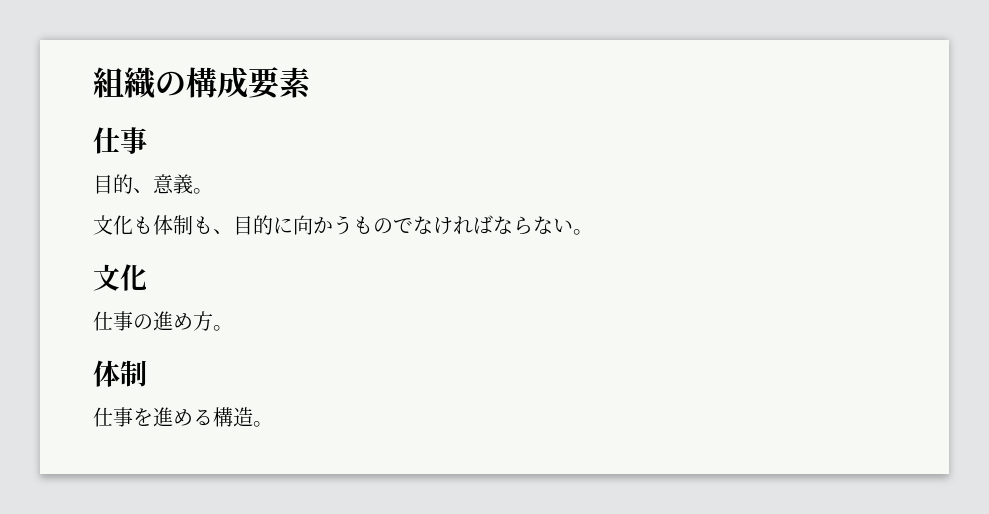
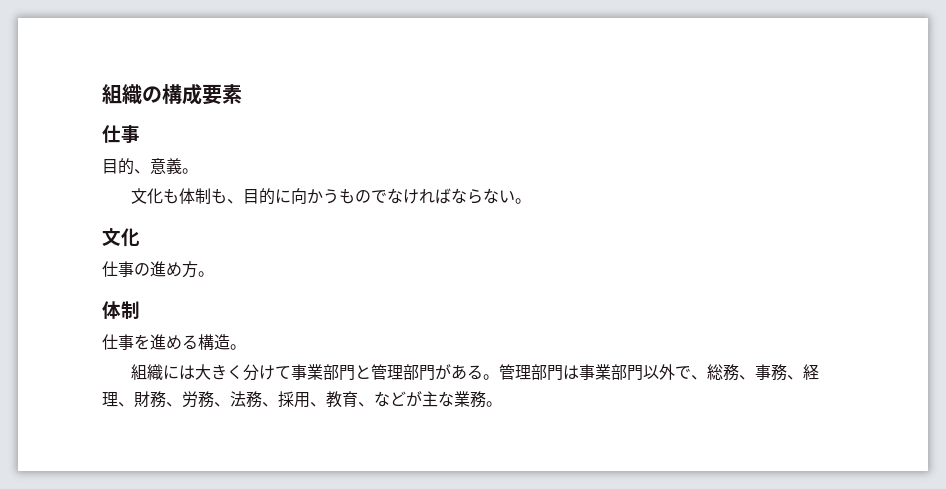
+ 組織には大きく分けて事業部門と管理部門がある。管理部門は事業部門以外で、総務、事務、経理、財務、労務、法務、採用、教育、などが主な業務。

